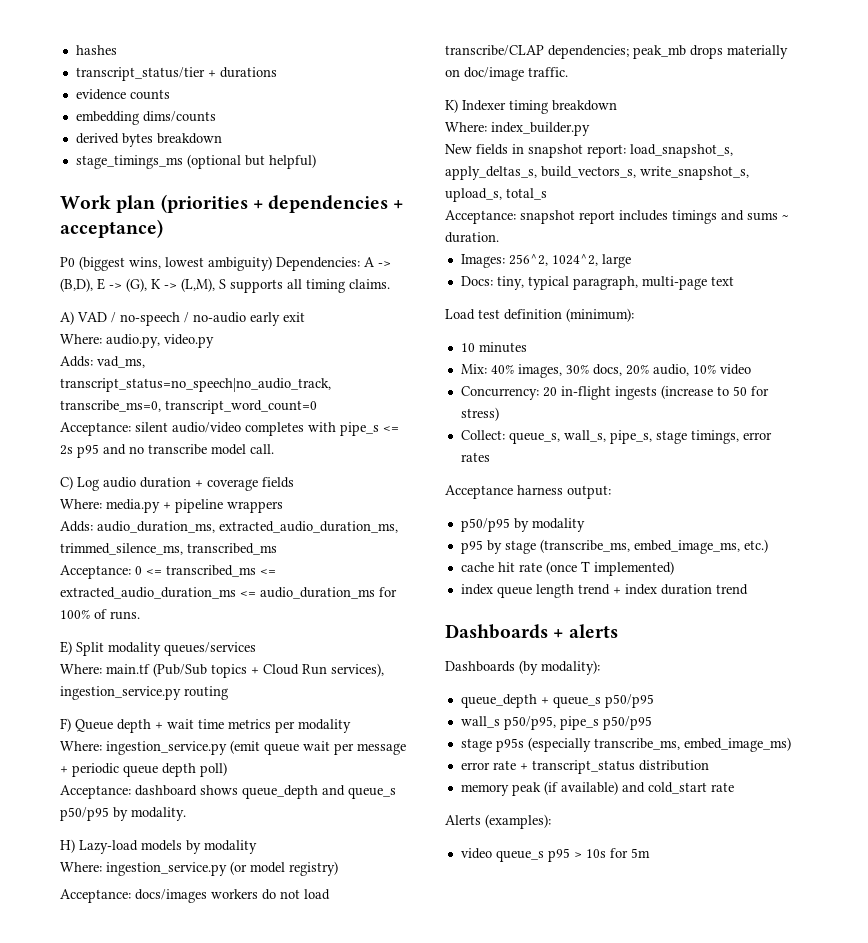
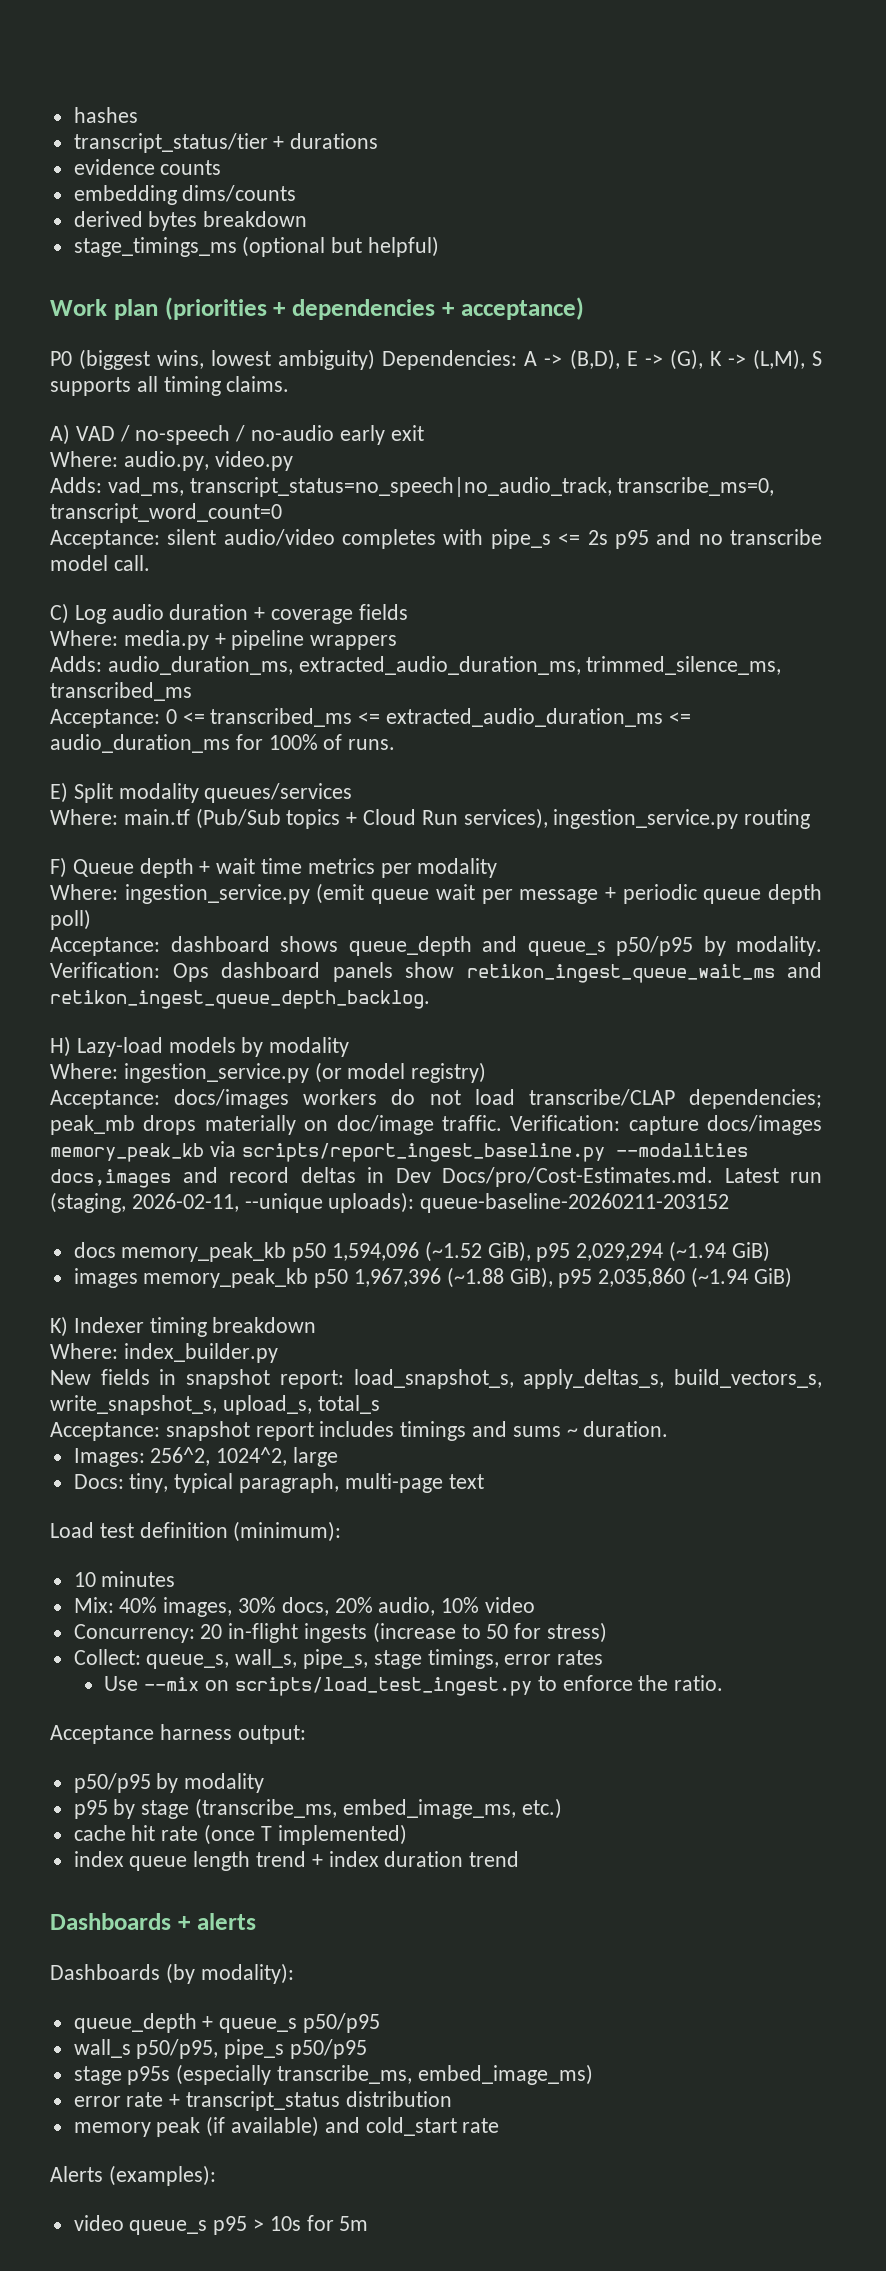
+ Verification: Ops dashboard panels show retikon_ingest_queue_wait_ms and retikon_ingest_queue_depth_backlog.
+ Verification: capture docs/images memory_peak_kb via scripts/report_ingest_baseline.py --modalities docs,images and record deltas in Dev Docs/pro/Cost-Estimates.md. Latest run (staging, 2026-02-11, --unique uploads): queue-baseline-20260211-203152
+ docs memory_peak_kb p50 1,594,096 (~1.52 GiB), p95 2,029,294 (~1.94 GiB)
+ images memory_peak_kb p50 1,967,396 (~1.88 GiB), p95 2,035,860 (~1.94 GiB)
+ Use --mix on scripts/load_test_ingest.py to enforce the ratio.

